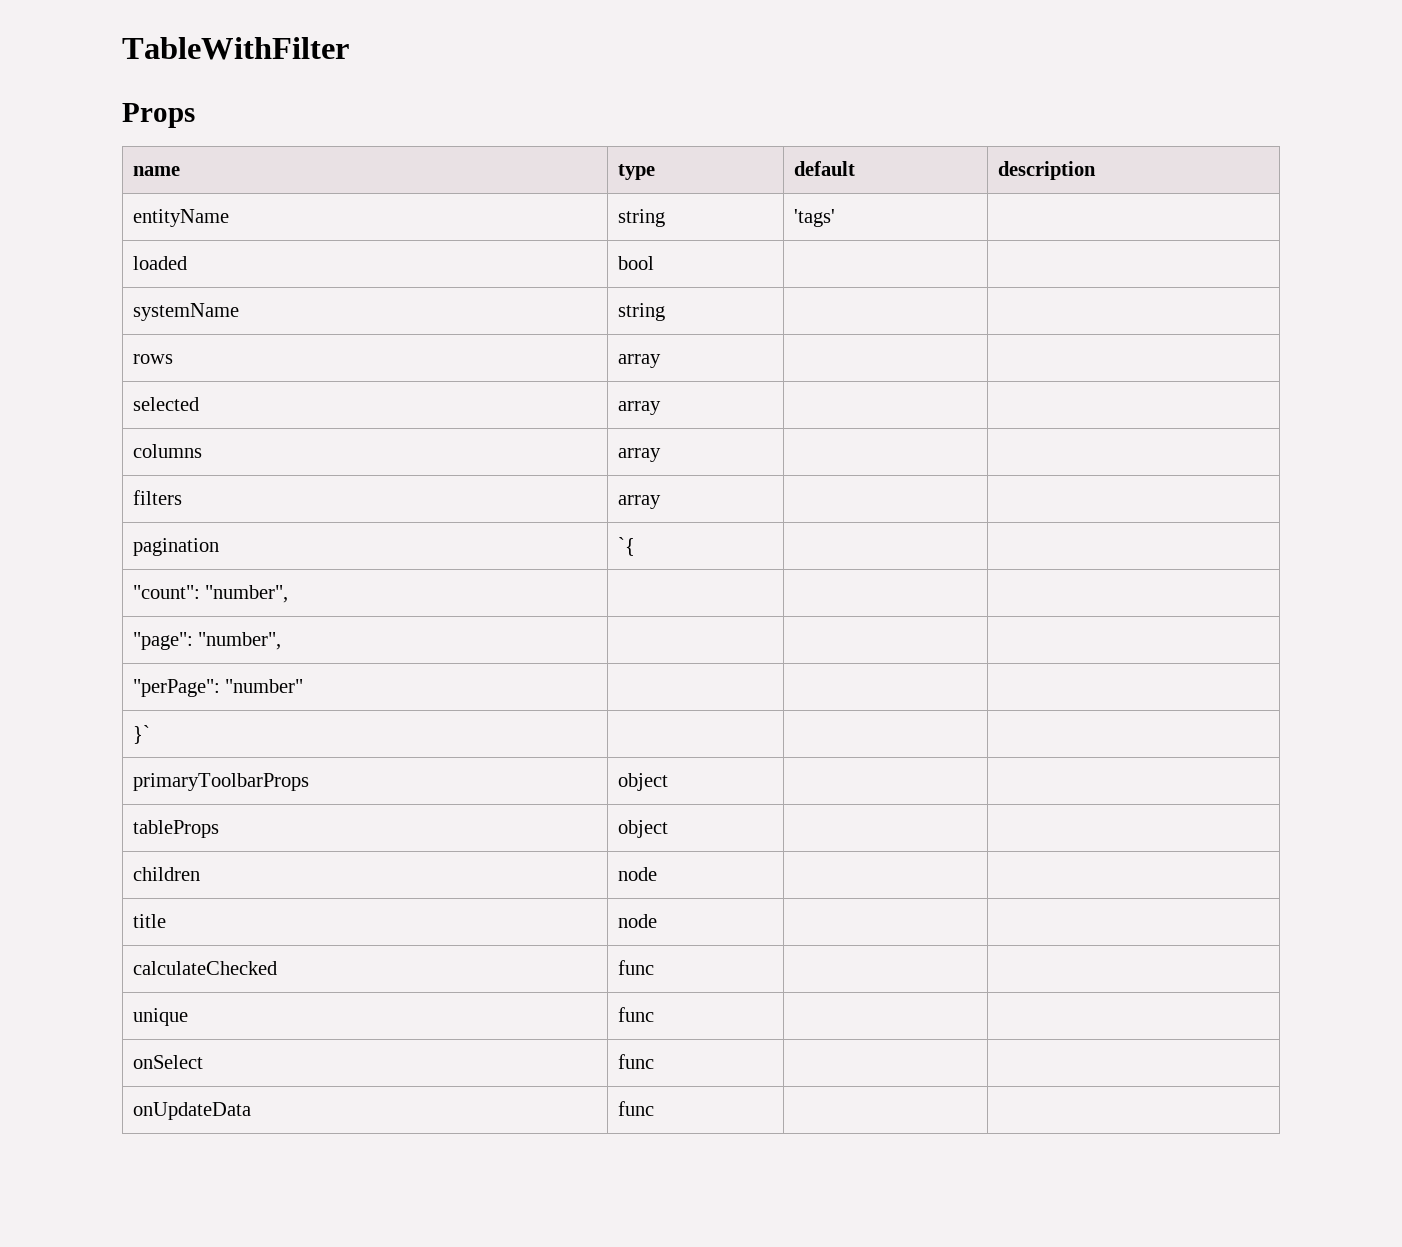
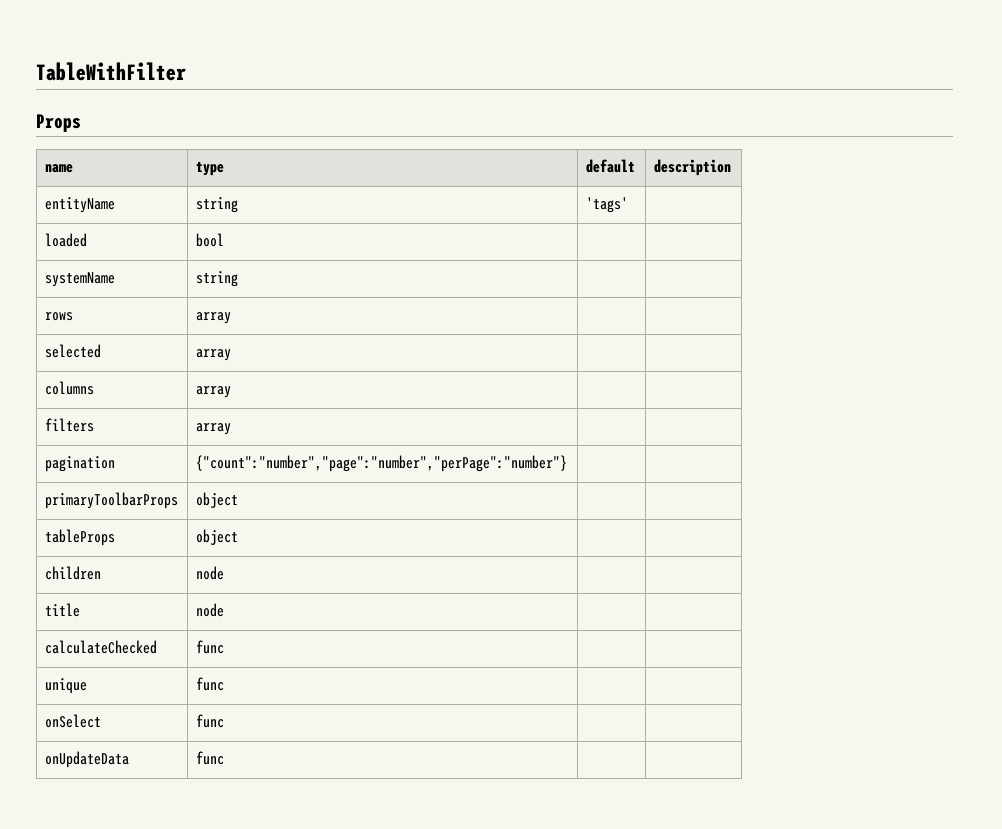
- pagination | `{ | |
- "count": "number", | | |
- "page": "number", | | |
- "perPage": "number" | | |
- }` | | |
+ pagination | {"count":"number","page":"number","perPage":"number"} | |

